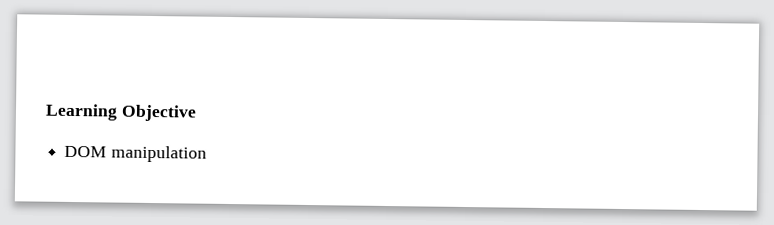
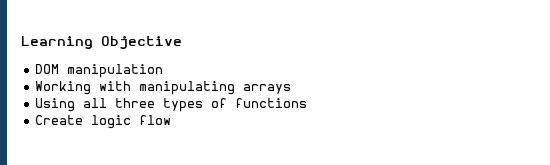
+ Working with manipulating arrays
+ Using all three types of functions
+ Create logic flow

